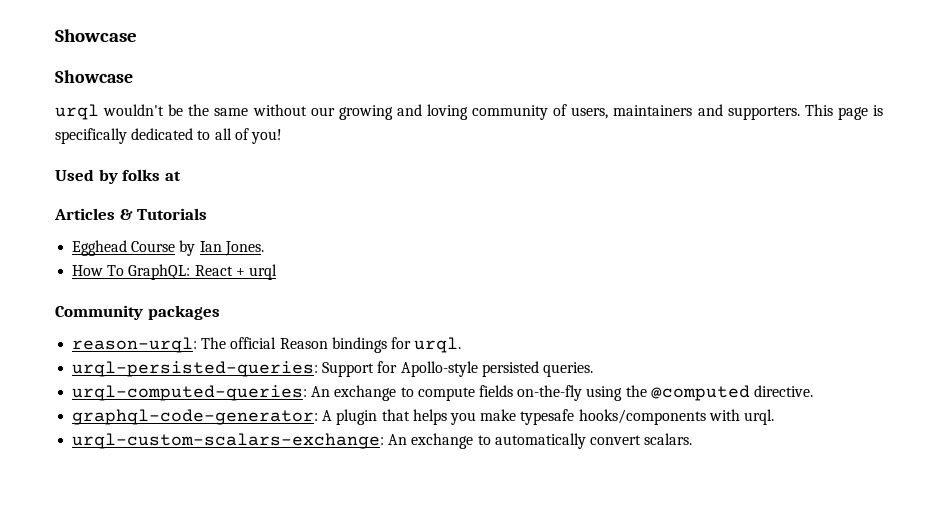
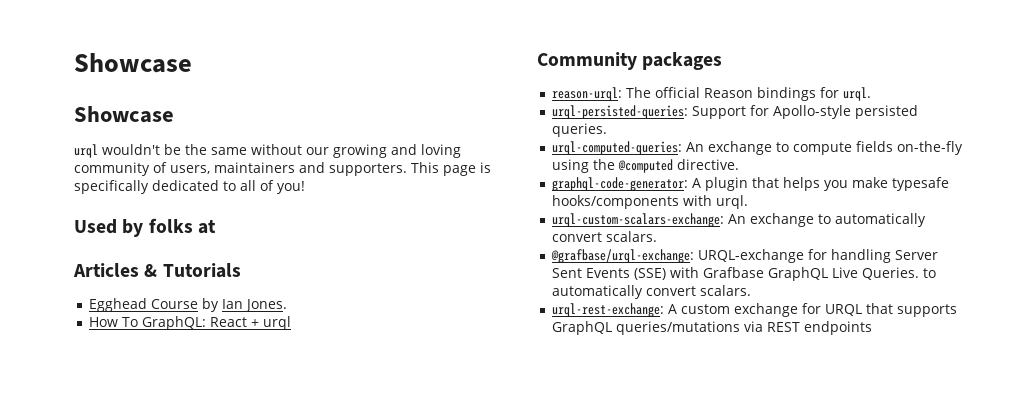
+ @grafbase/urql-exchange: URQL-exchange for handling Server Sent Events (SSE) with Grafbase GraphQL Live Queries. to automatically convert scalars.
+ urql-rest-exchange: A custom exchange for URQL that supports GraphQL queries/mutations via REST endpoints

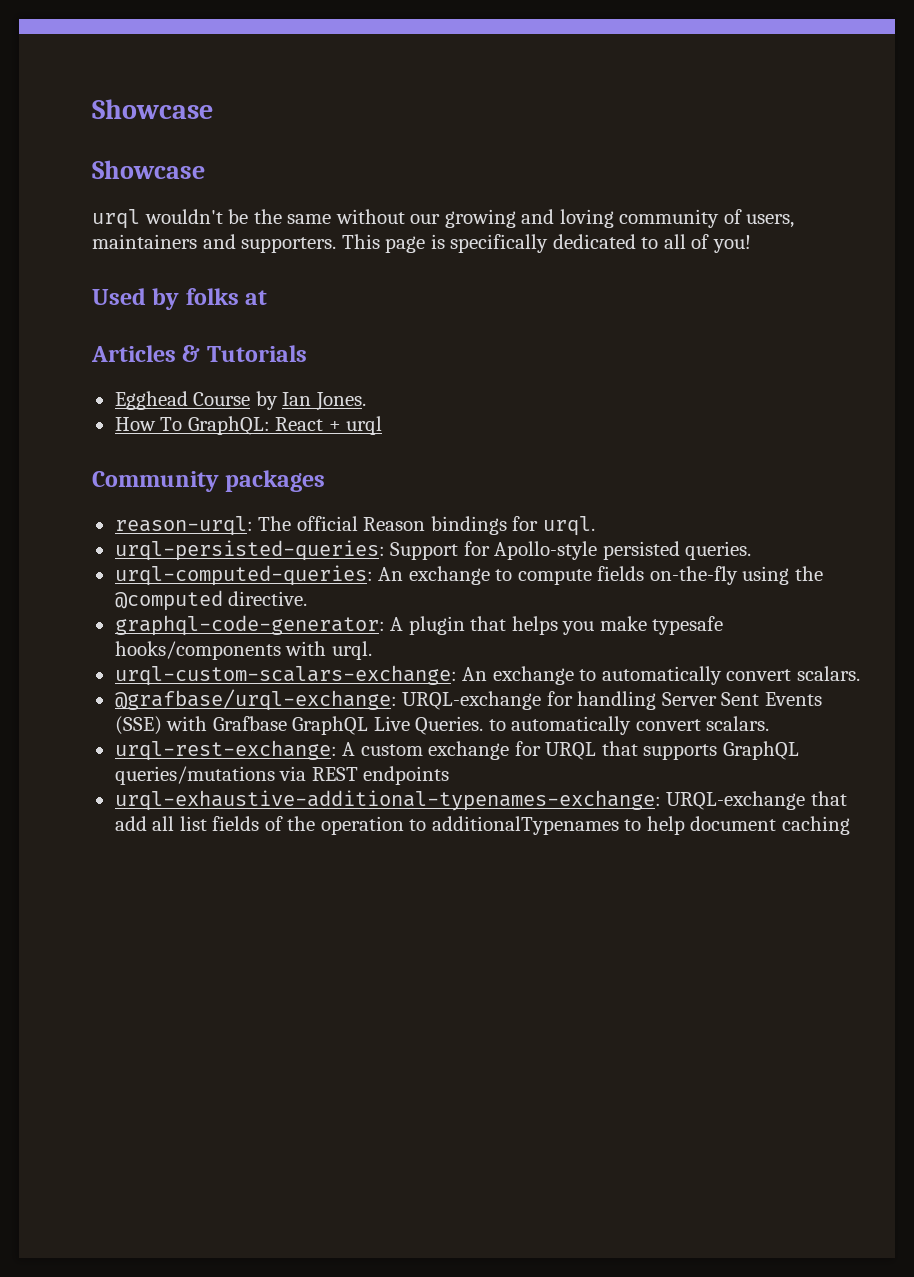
+ urql-exhaustive-additional-typenames-exchange: URQL-exchange that add all list fields of the operation to additionalTypenames to help document caching

